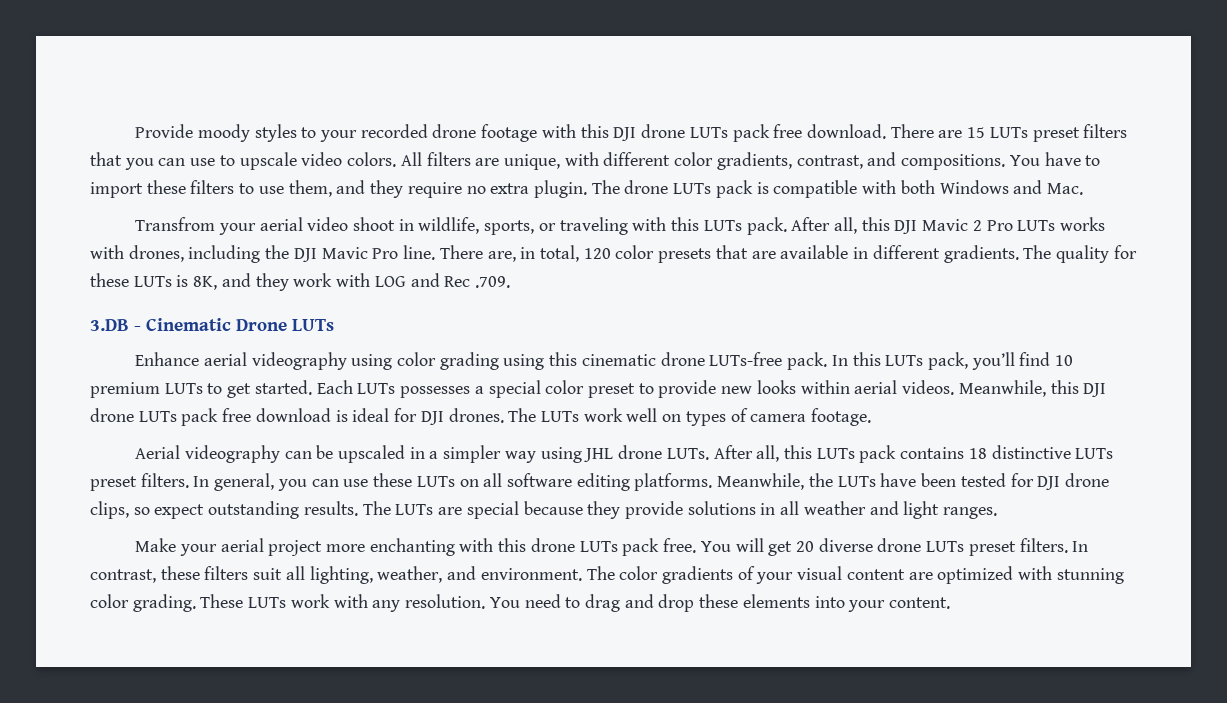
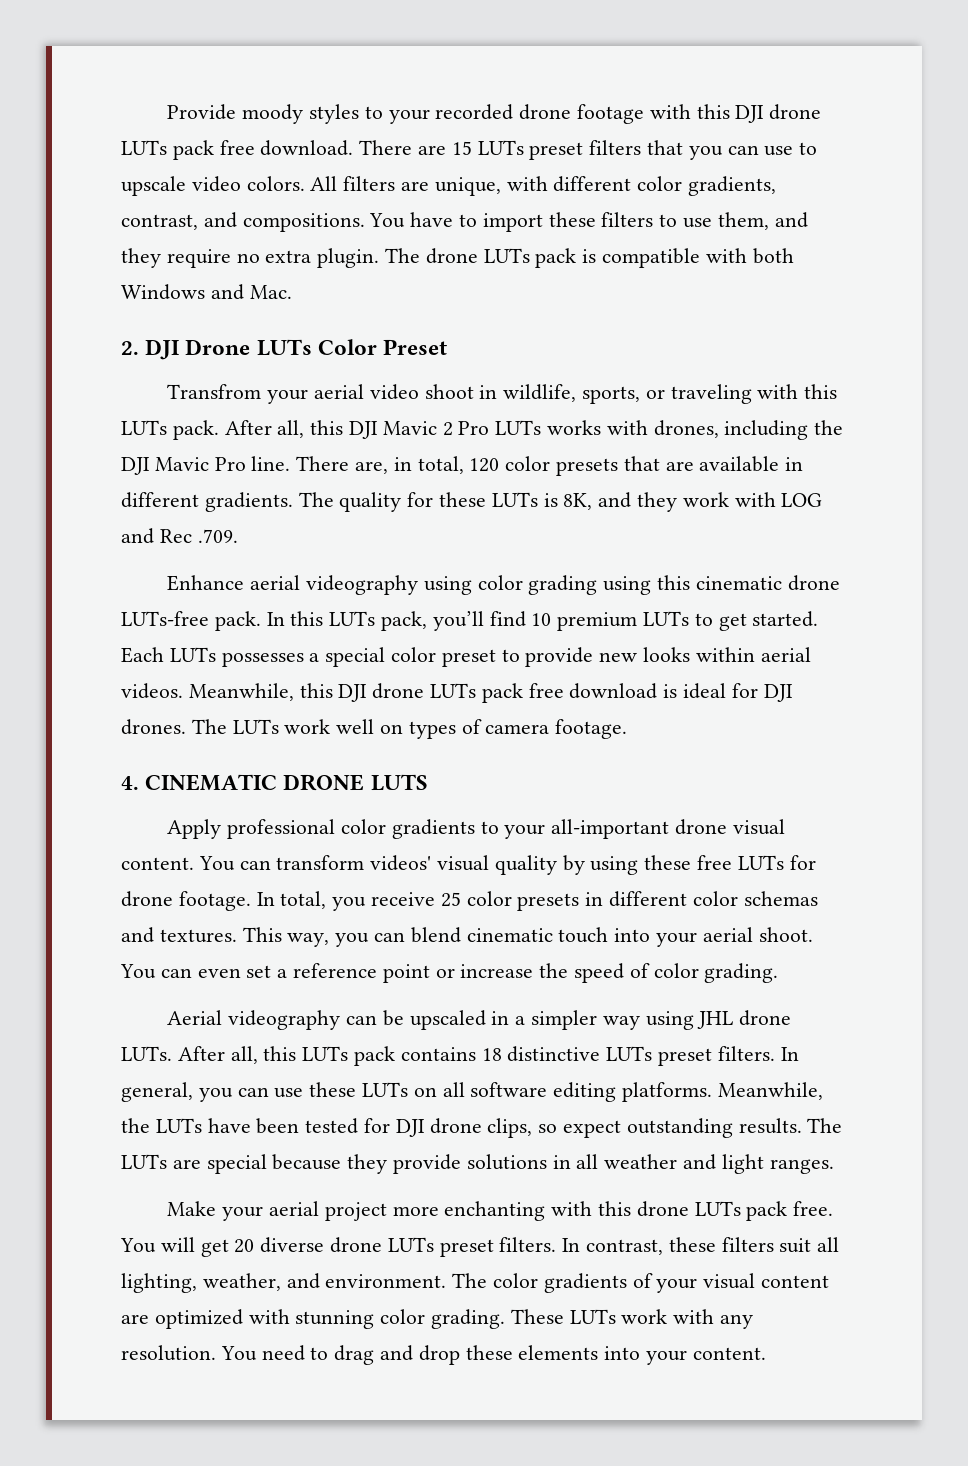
+ 2. DJI Drone LUTs Color Preset
- 3.DB - Cinematic Drone LUTs
+ 4. CINEMATIC DRONE LUTS
+ Apply professional color gradients to your all-important drone visual content. You can transform videos' visual quality by using these free LUTs for drone footage. In total, you receive 25 color presets in different color schemas and textures. This way, you can blend cinematic touch into your aerial shoot. You can even set a reference point or increase the speed of color grading.

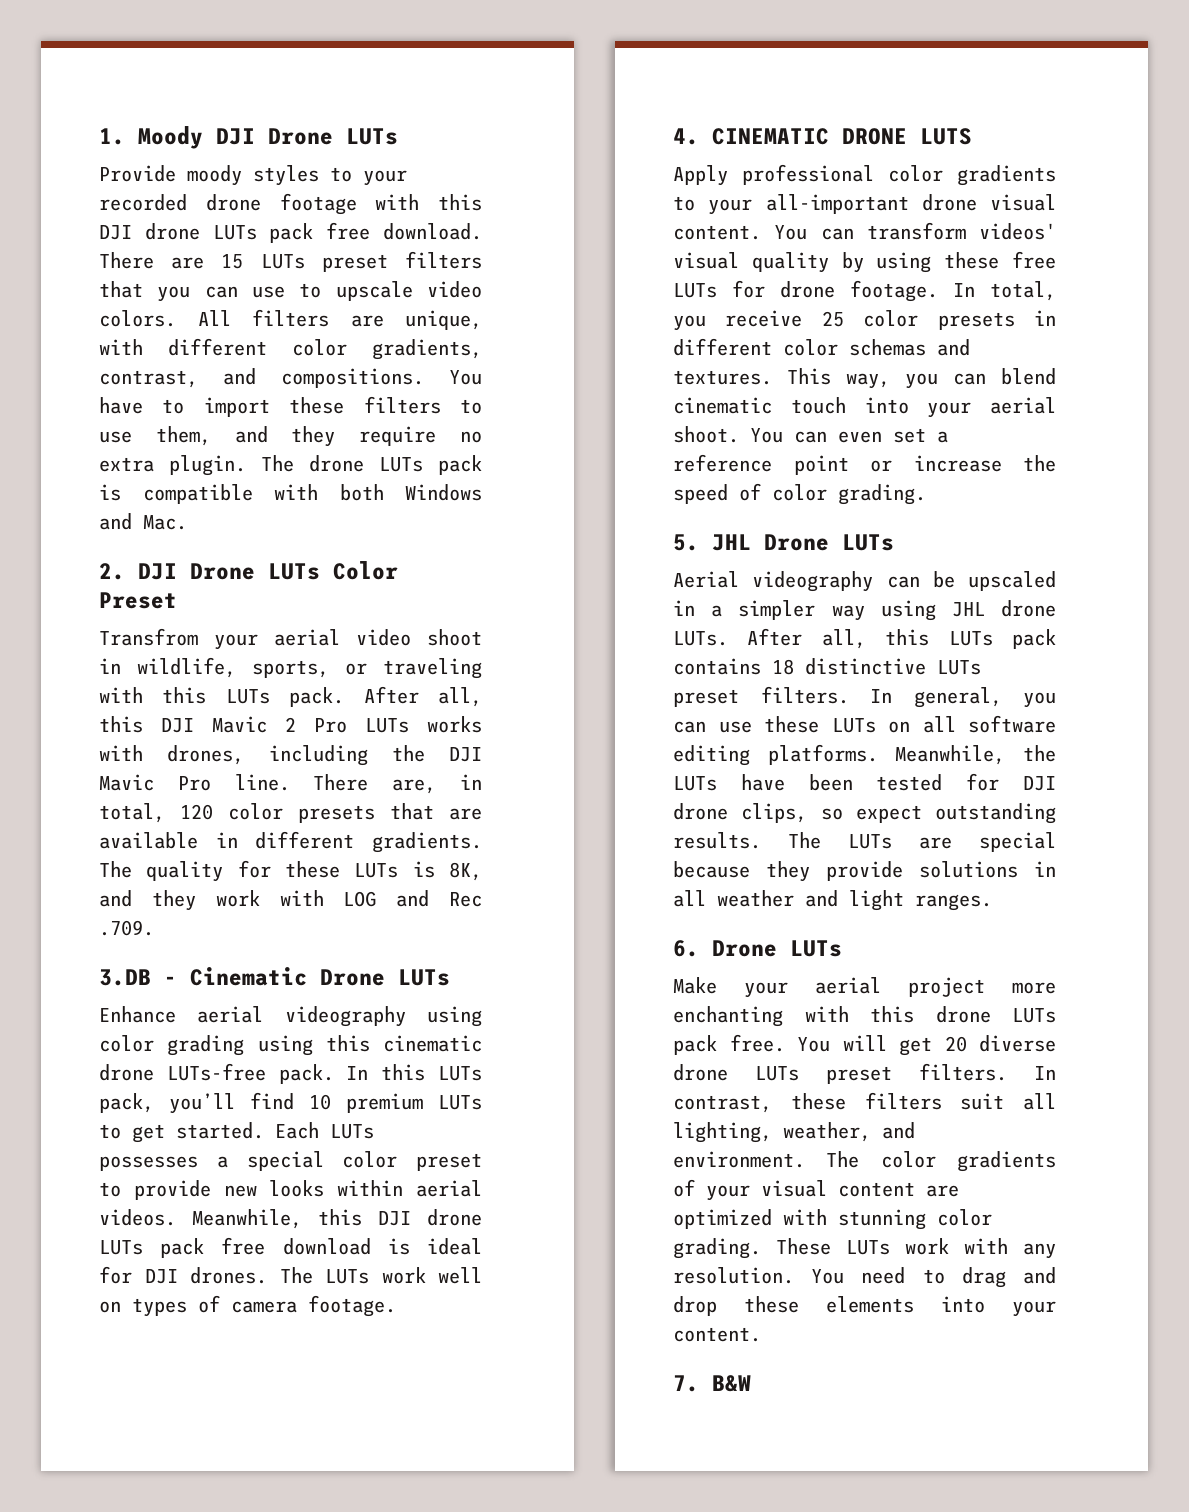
+ 1. Moody DJI Drone LUTs
+ 3.DB - Cinematic Drone LUTs
+ 5. JHL Drone LUTs
+ 6. Drone LUTs
+ 7. B&W

